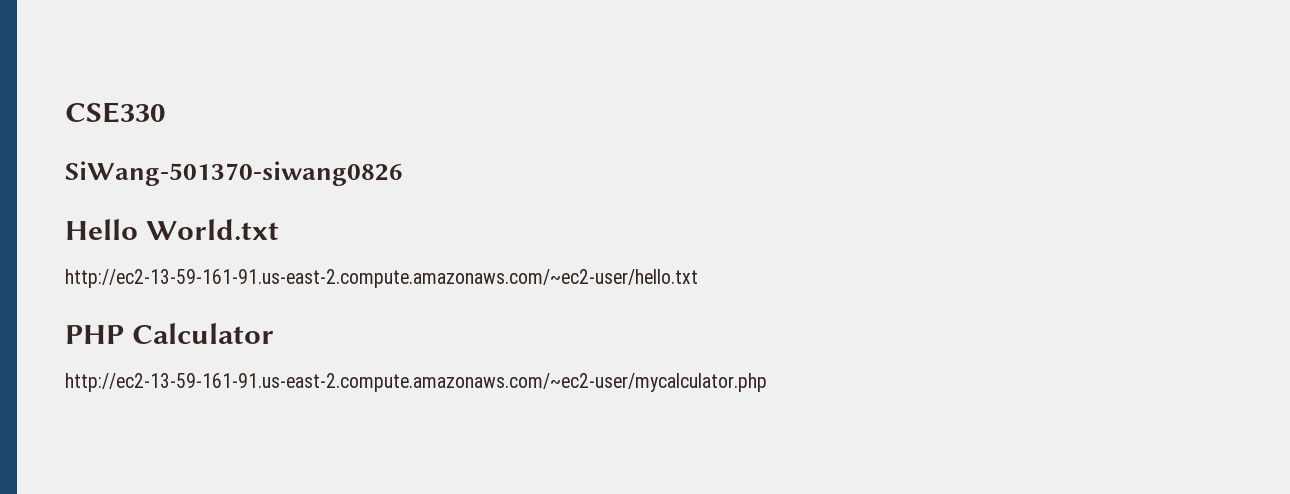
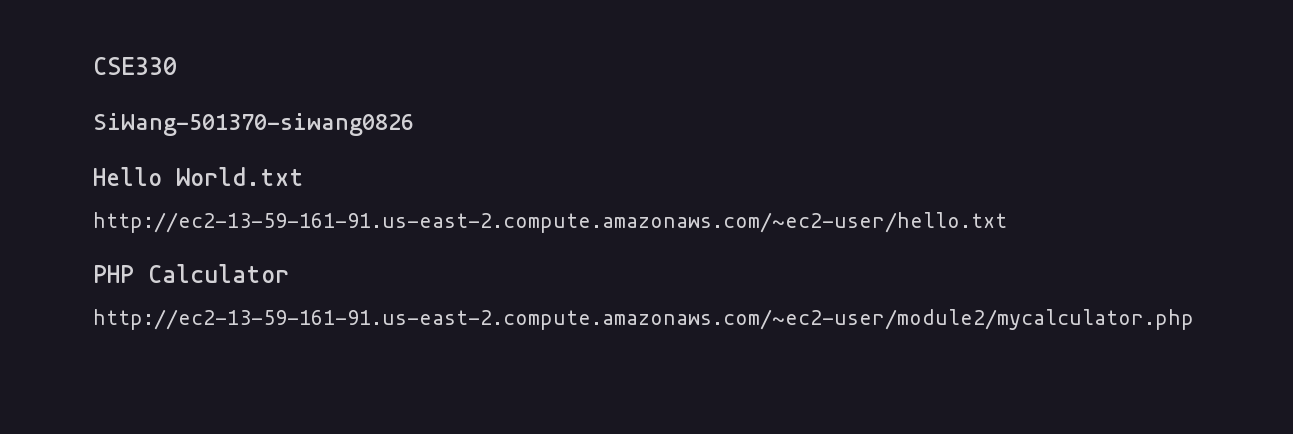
- http://ec2-13-59-161-91.us-east-2.compute.amazonaws.com/~ec2-user/mycalculator.php
+ http://ec2-13-59-161-91.us-east-2.compute.amazonaws.com/~ec2-user/module2/mycalculator.php

